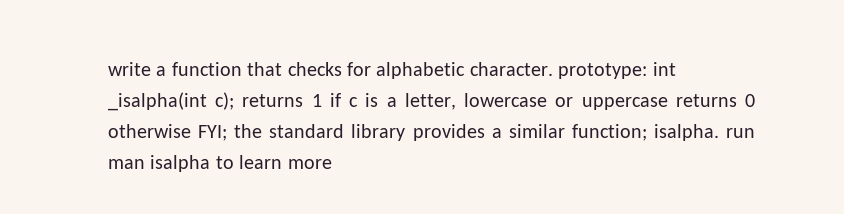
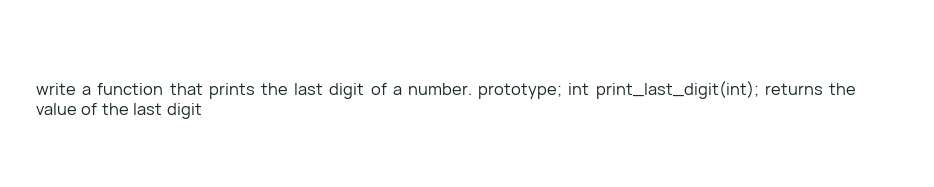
- write a function that checks for alphabetic character. prototype: int _isalpha(int c); returns 1 if c is a letter, lowercase or uppercase returns 0 otherwise FYI; the standard library provides a similar function; isalpha. run man isalpha to learn more
+ write a function that prints the last digit of a number. prototype; int print_last_digit(int); returns the value of the last digit

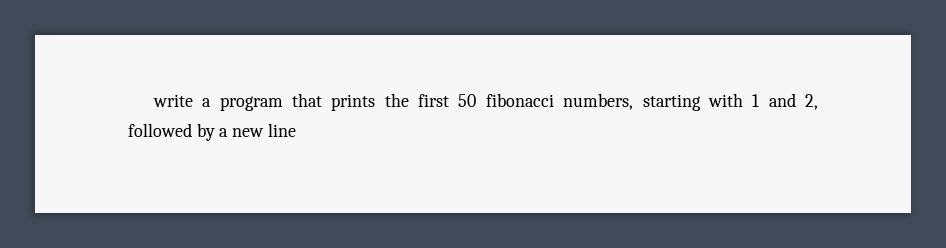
- write a function that prints the last digit of a number. prototype; int print_last_digit(int); returns the value of the last digit
+ write a program that prints the first 50 fibonacci numbers, starting with 1 and 2, followed by a new line

